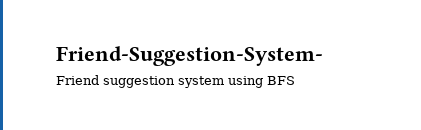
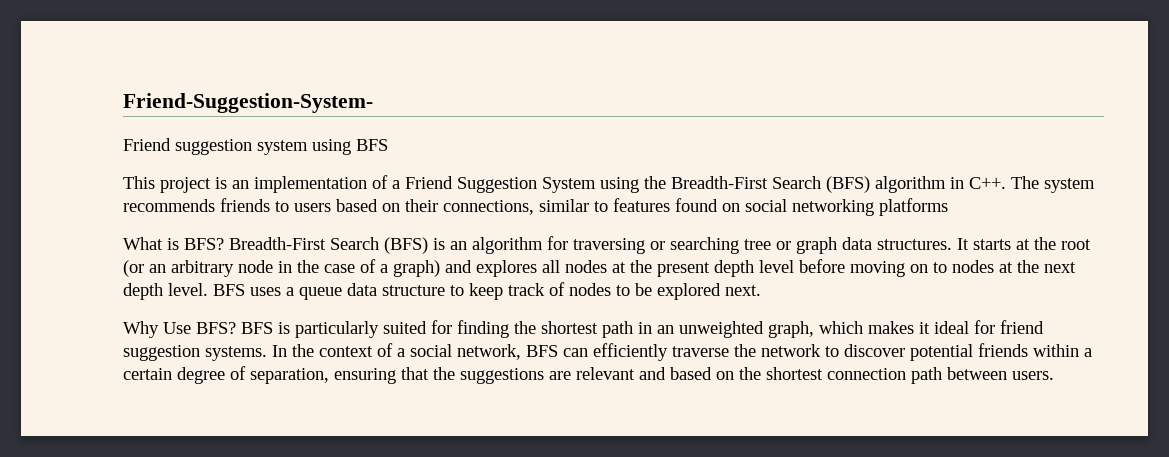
+ This project is an implementation of a Friend Suggestion System using the Breadth-First Search (BFS) algorithm in C++. The system recommends friends to users based on their connections, similar to features found on social networking platforms
+ What is BFS? Breadth-First Search (BFS) is an algorithm for traversing or searching tree or graph data structures. It starts at the root (or an arbitrary node in the case of a graph) and explores all nodes at the present depth level before moving on to nodes at the next depth level. BFS uses a queue data structure to keep track of nodes to be explored next.
+ Why Use BFS? BFS is particularly suited for finding the shortest path in an unweighted graph, which makes it ideal for friend suggestion systems. In the context of a social network, BFS can efficiently traverse the network to discover potential friends within a certain degree of separation, ensuring that the suggestions are relevant and based on the shortest connection path between users.

